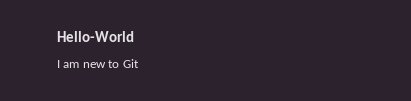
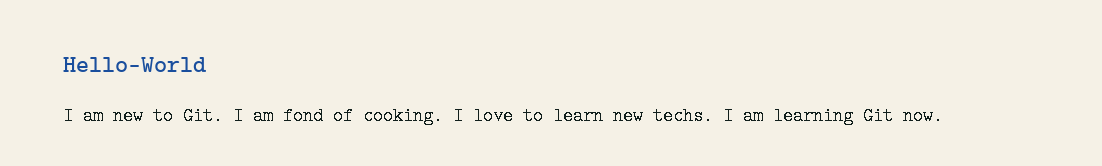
- I am new to Git
+ I am new to Git. I am fond of cooking. I love to learn new techs. I am learning Git now.

